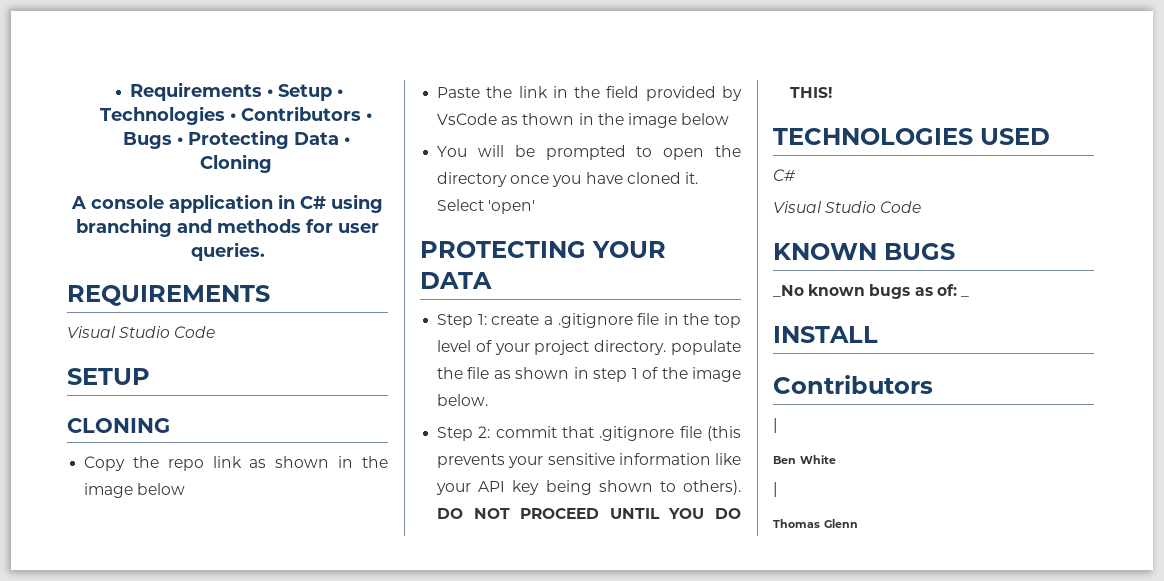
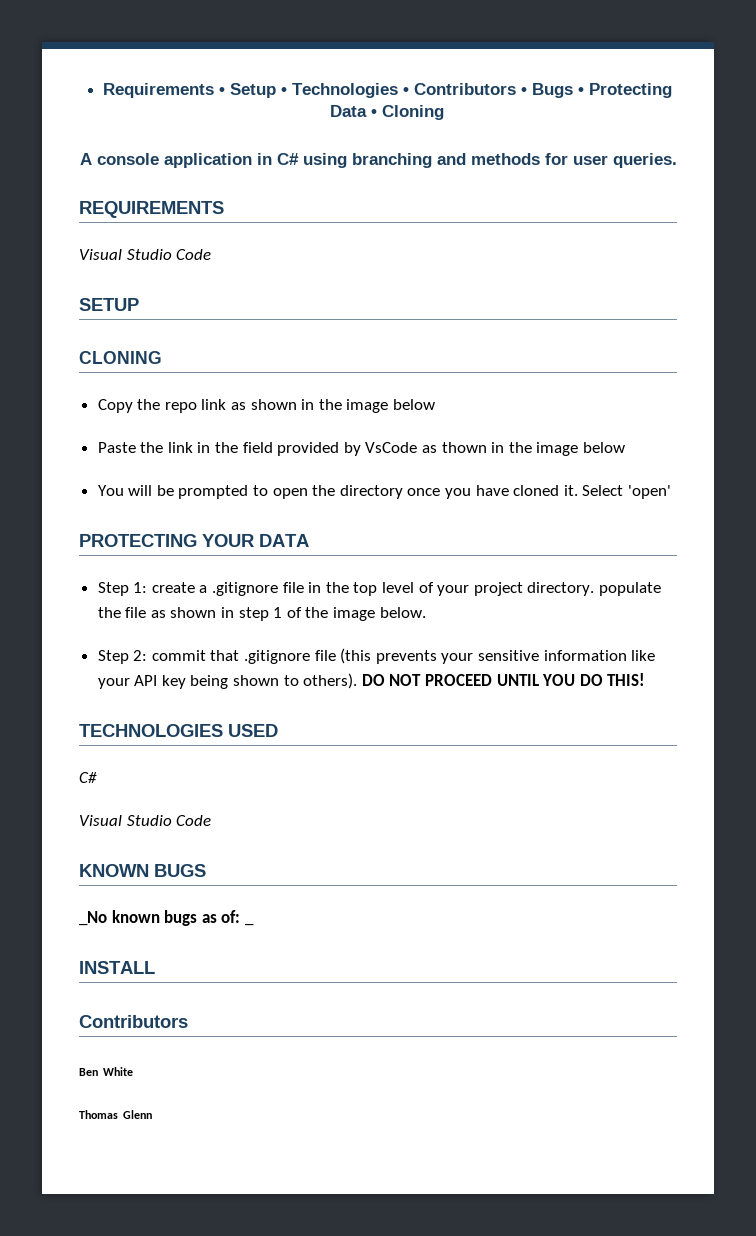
  INSTALL
  Contributors
- |
  Ben White
- |

